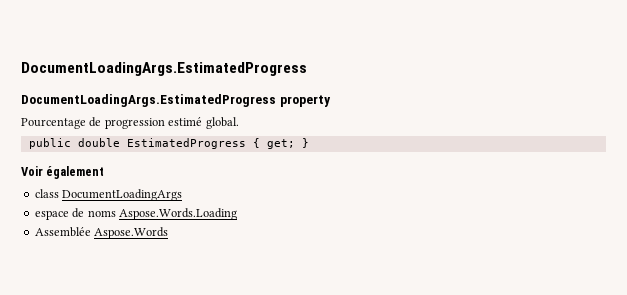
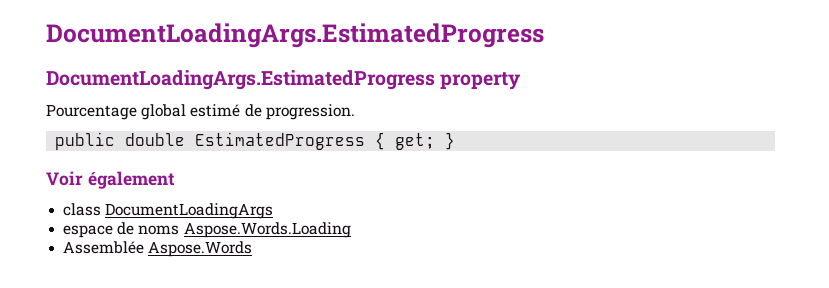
- Pourcentage de progression estimé global.
+ Pourcentage global estimé de progression.

